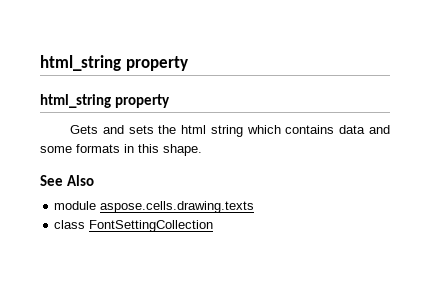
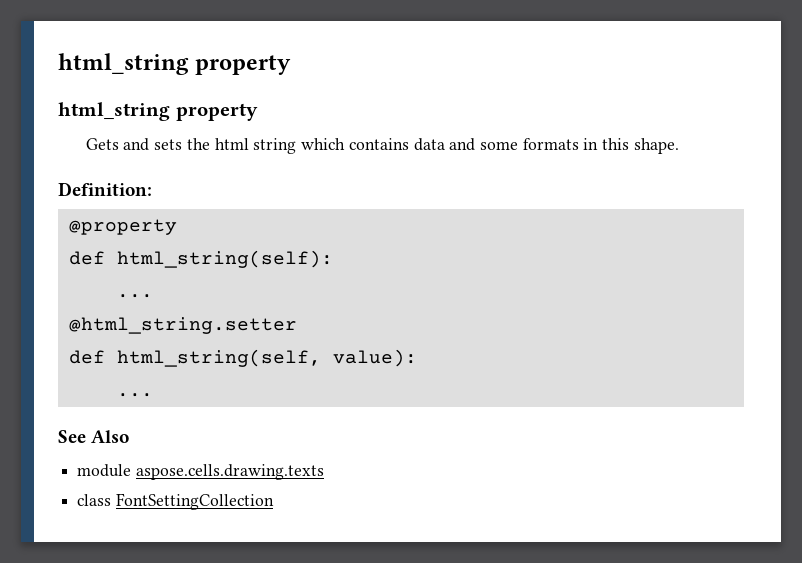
+ Definition:
+ @property
+ def html_string(self):
+ ...
+ @html_string.setter
+ def html_string(self, value):
+ ...

